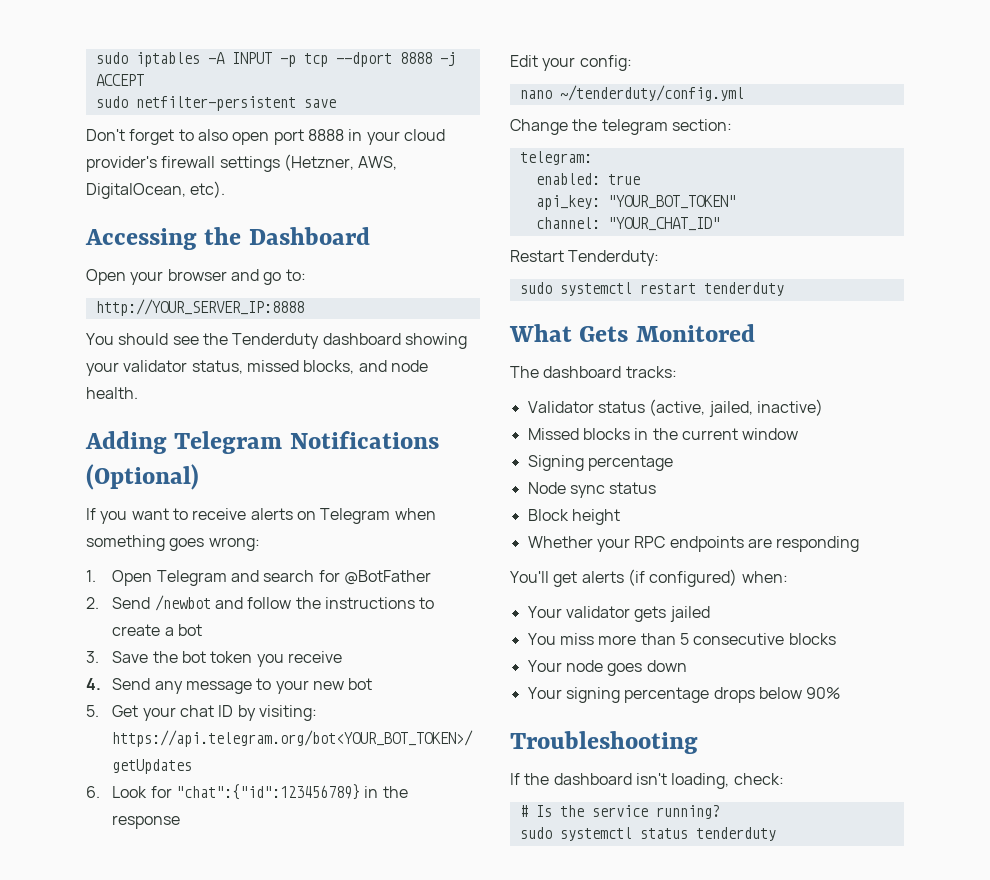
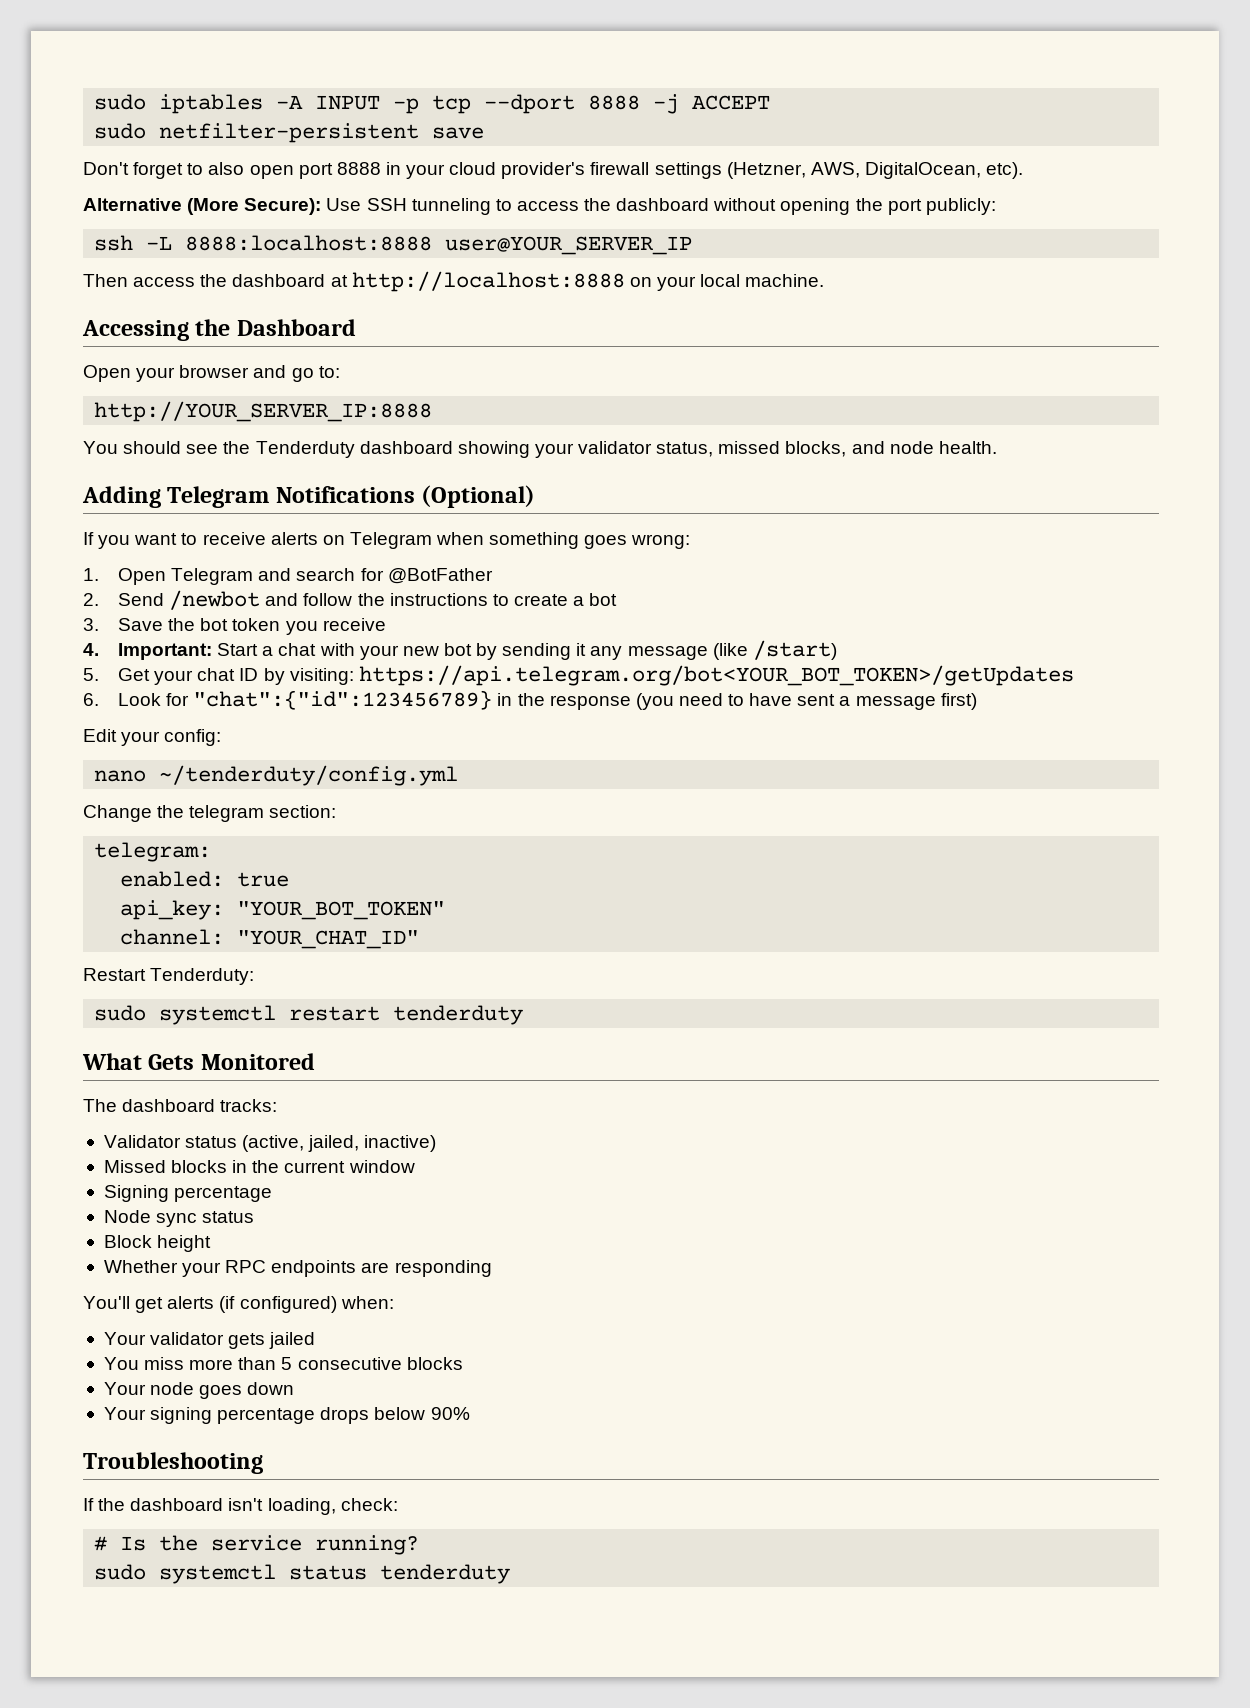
+ Alternative (More Secure): Use SSH tunneling to access the dashboard without opening the port publicly:
+ ssh -L 8888:localhost:8888 user@YOUR_SERVER_IP
+ Then access the dashboard at http://localhost:8888 on your local machine.
- 4. Send any message to your new bot
+ 4. Important: Start a chat with your new bot by sending it any message (like /start)
- 6. Look for "chat":{"id":123456789} in the response
+ 6. Look for "chat":{"id":123456789} in the response (you need to have sent a message first)

